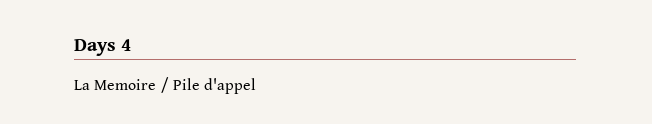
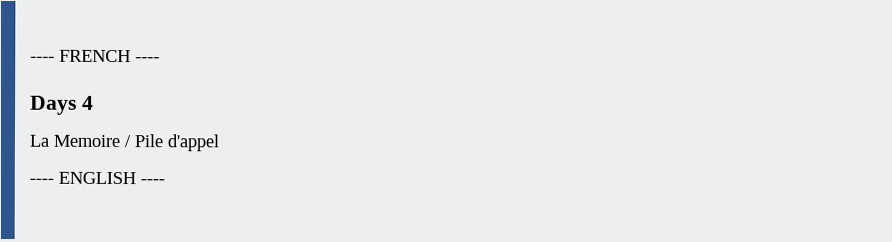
+ ---- FRENCH ----
+ ---- ENGLISH ----

